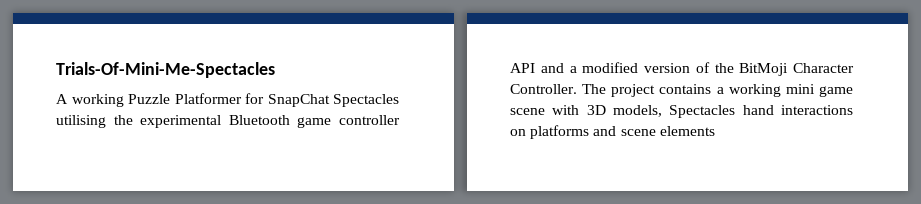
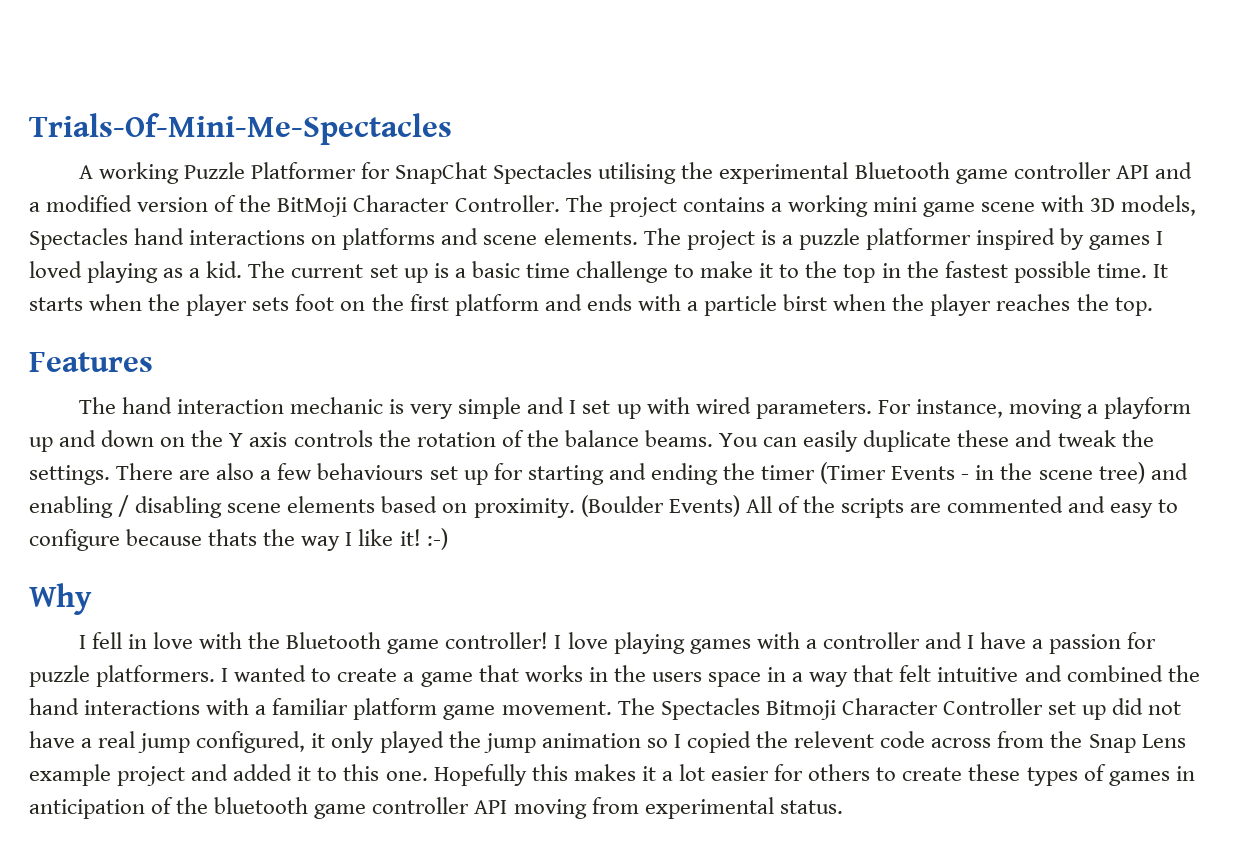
- The project contains a working mini game scene with 3D models, Spectacles hand interactions on platforms and scene elements
+ The project contains a working mini game scene with 3D models, Spectacles hand interactions on platforms and scene elements. The project is a puzzle platformer inspired by games I loved playing as a kid. The current set up is a basic time challenge to make it to the top in the fastest possible time. It starts when the player sets foot on the first platform and ends with a particle birst when the player reaches the top.
+ Features
+ The hand interaction mechanic is very simple and I set up with wired parameters. For instance, moving a playform up and down on the Y axis controls the rotation of the balance beams. You can easily duplicate these and tweak the settings. There are also a few behaviours set up for starting and ending the timer (Timer Events - in the scene tree) and enabling / disabling scene elements based on proximity. (Boulder Events) All of the scripts are commented and easy to configure because thats the way I like it! :-)
+ Why
+ I fell in love with the Bluetooth game controller! I love playing games with a controller and I have a passion for puzzle platformers. I wanted to create a game that works in the users space in a way that felt intuitive and combined the hand interactions with a familiar platform game movement. The Spectacles Bitmoji Character Controller set up did not have a real jump configured, it only played the jump animation so I copied the relevent code across from the Snap Lens example project and added it to this one. Hopefully this makes it a lot easier for others to create these types of games in anticipation of the bluetooth game controller API moving from experimental status.

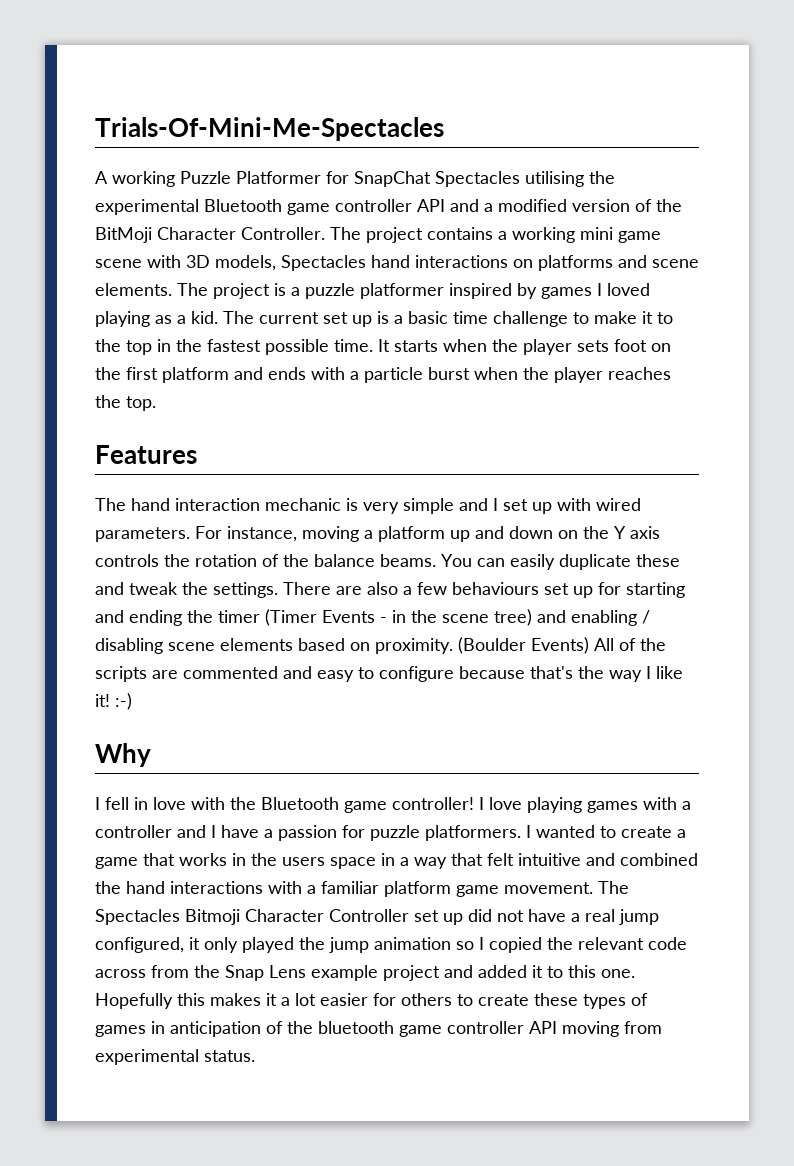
- It starts when the player sets foot on the first platform and ends with a particle birst when the player reaches the top.
+ It starts when the player sets foot on the first platform and ends with a particle burst when the player reaches the top.
- For instance, moving a playform up and down on the Y axis controls the rotation of the balance beams.
+ For instance, moving a platform up and down on the Y axis controls the rotation of the balance beams.
- (Boulder Events) All of the scripts are commented and easy to configure because thats the way I like it! :-)
+ (Boulder Events) All of the scripts are commented and easy to configure because that's the way I like it! :-)
- The Spectacles Bitmoji Character Controller set up did not have a real jump configured, it only played the jump animation so I copied the relevent code across from the Snap Lens example project and added it to this one.
+ The Spectacles Bitmoji Character Controller set up did not have a real jump configured, it only played the jump animation so I copied the relevant code across from the Snap Lens example project and added it to this one.

